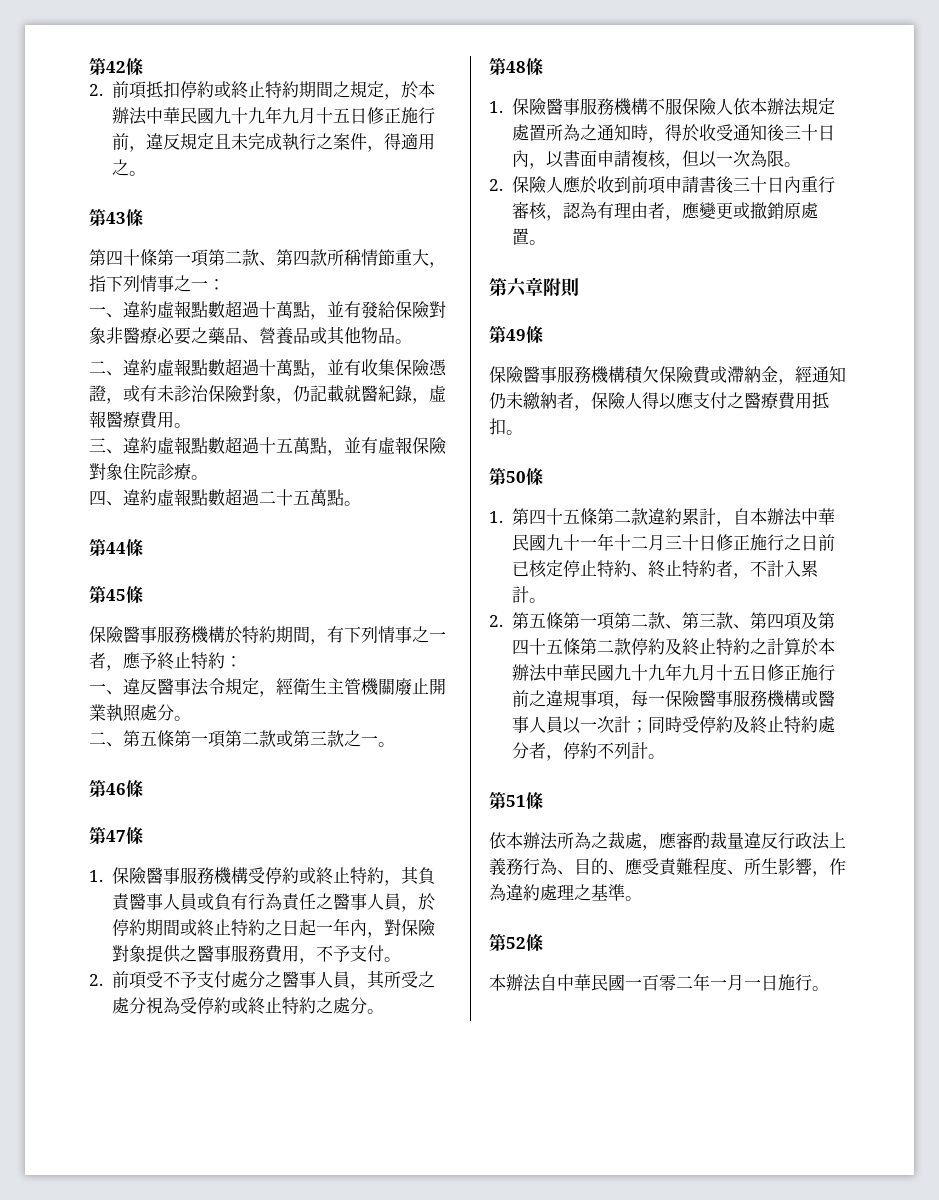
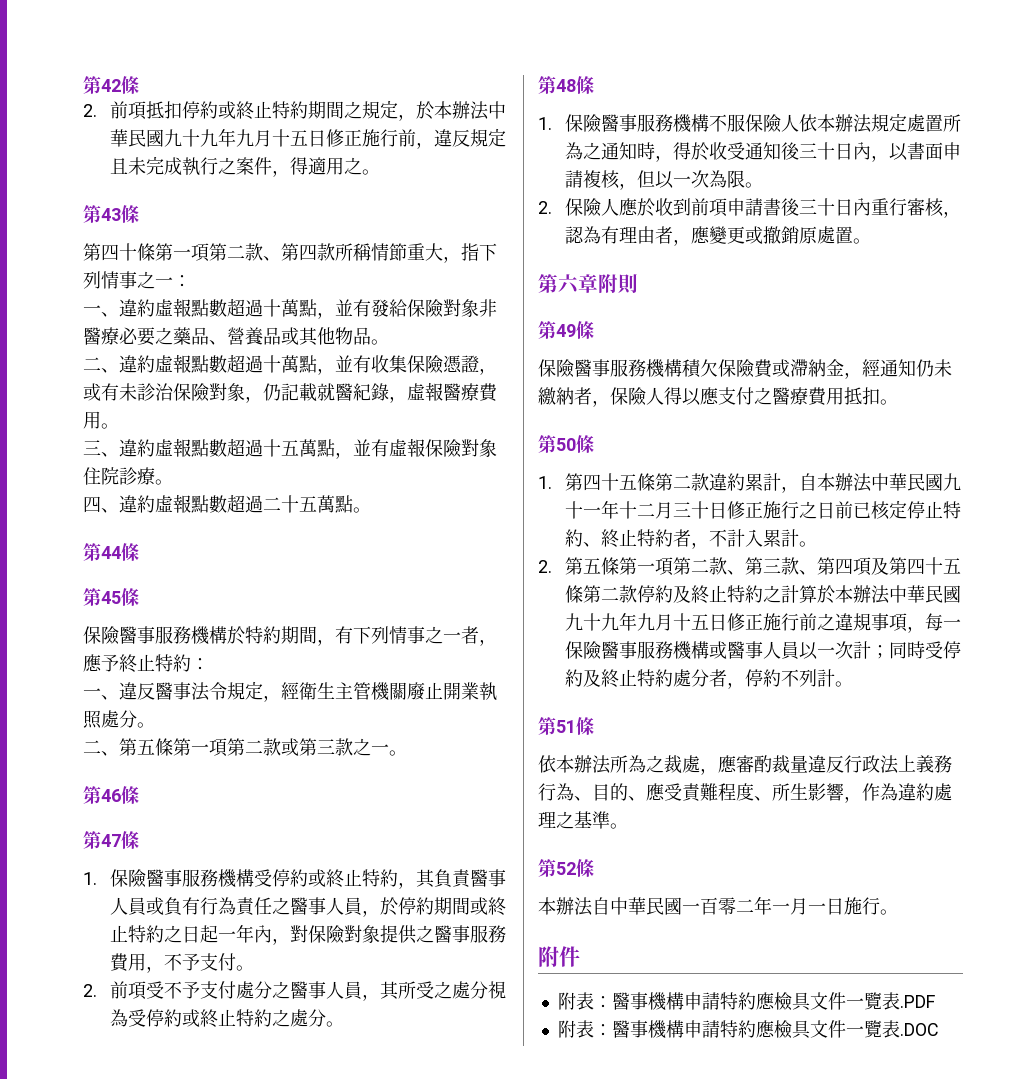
+ 附件
+ 附表：醫事機構申請特約應檢具文件一覽表.PDF
+ 附表：醫事機構申請特約應檢具文件一覽表.DOC

